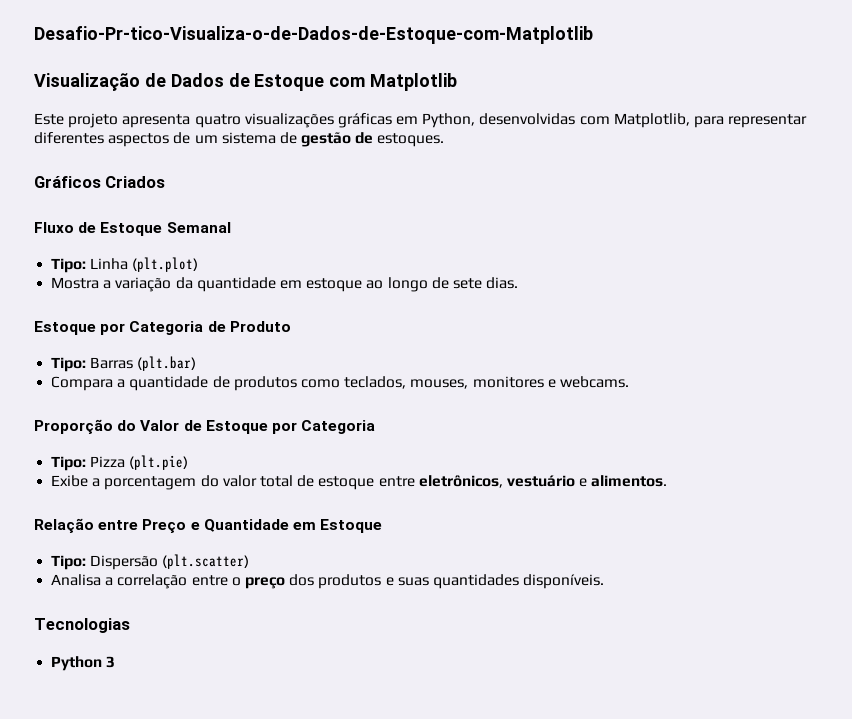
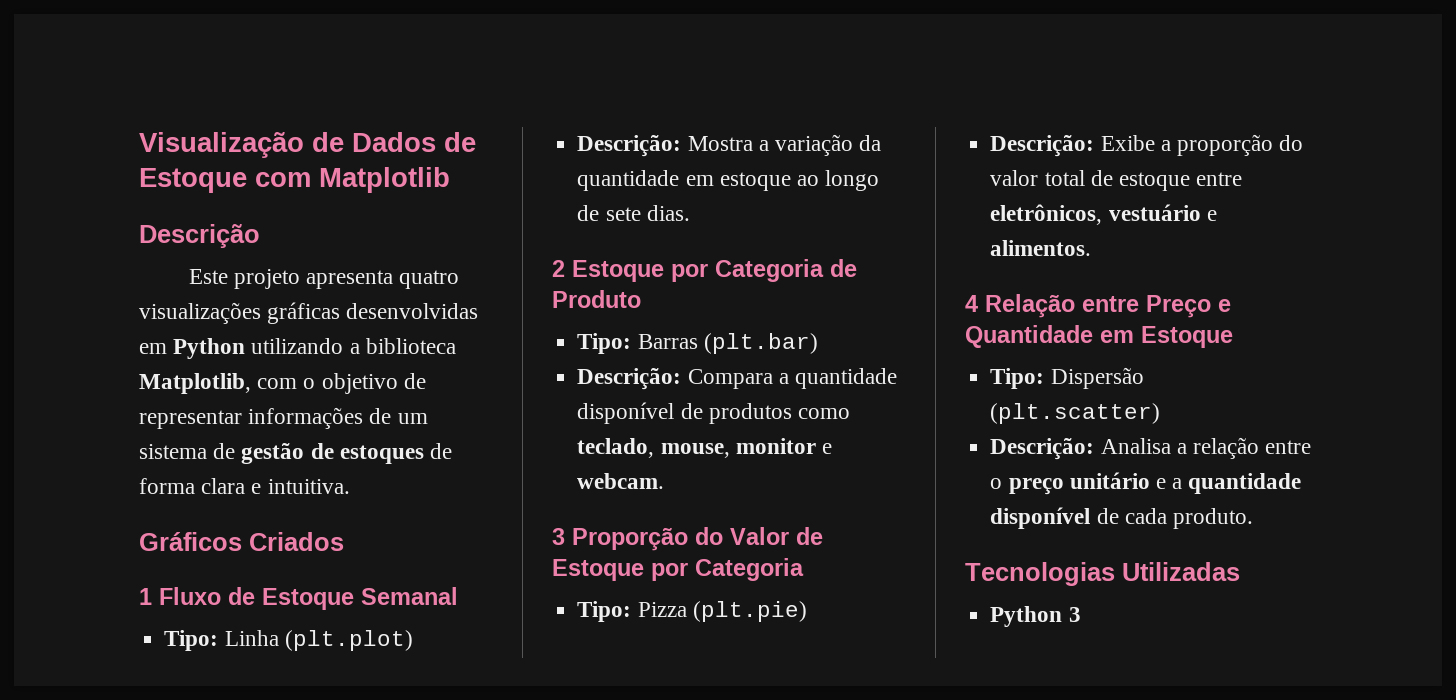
- Desafio-Pr-tico-Visualiza-o-de-Dados-de-Estoque-com-Matplotlib
+ Descrição
- Este projeto apresenta quatro visualizações gráficas em Python, desenvolvidas com Matplotlib, para representar diferentes aspectos de um sistema de gestão de estoques.
+ Este projeto apresenta quatro visualizações gráficas desenvolvidas em Python utilizando a biblioteca Matplotlib, com o objetivo de representar informações de um sistema de gestão de estoques de forma clara e intuitiva.
- Fluxo de Estoque Semanal
+ 1 Fluxo de Estoque Semanal
- Mostra a variação da quantidade em estoque ao longo de sete dias.
+ Descrição: Mostra a variação da quantidade em estoque ao longo de sete dias.
- Estoque por Categoria de Produto
+ 2 Estoque por Categoria de Produto
- Compara a quantidade de produtos como teclados, mouses, monitores e webcams.
- Proporção do Valor de Estoque por Categoria
+ Descrição: Compara a quantidade disponível de produtos como teclado, mouse, monitor e webcam.
+ 3 Proporção do Valor de Estoque por Categoria
- Exibe a porcentagem do valor total de estoque entre eletrônicos, vestuário e alimentos.
+ Descrição: Exibe a proporção do valor total de estoque entre eletrônicos, vestuário e alimentos.
- Relação entre Preço e Quantidade em Estoque
+ 4 Relação entre Preço e Quantidade em Estoque
- Analisa a correlação entre o preço dos produtos e suas quantidades disponíveis.
+ Descrição: Analisa a relação entre o preço unitário e a quantidade disponível de cada produto.
- Tecnologias
+ Tecnologias Utilizadas

